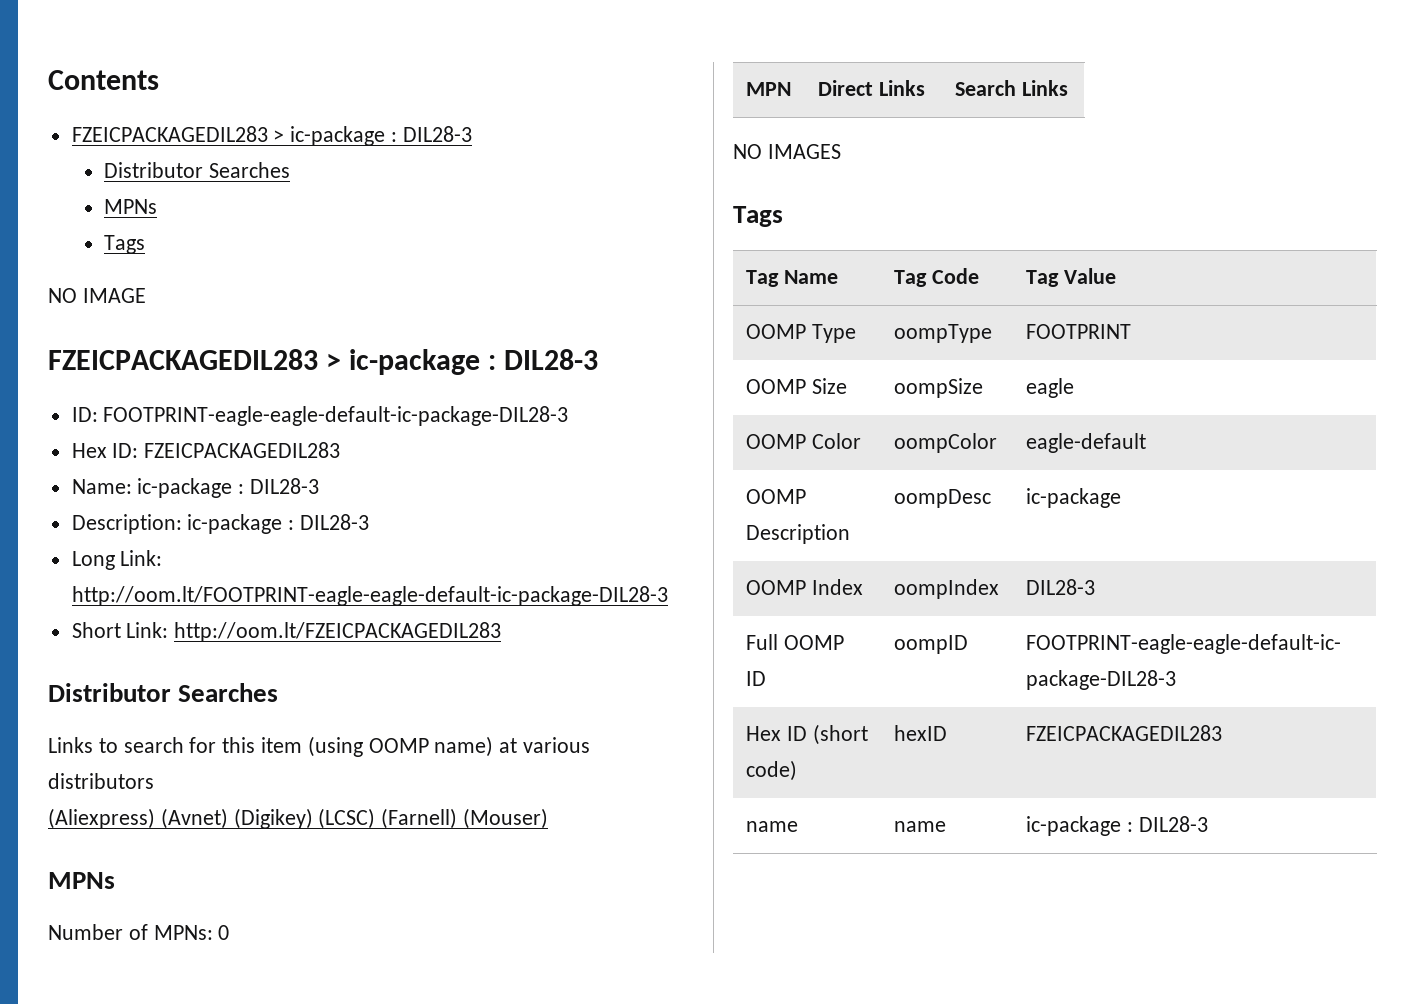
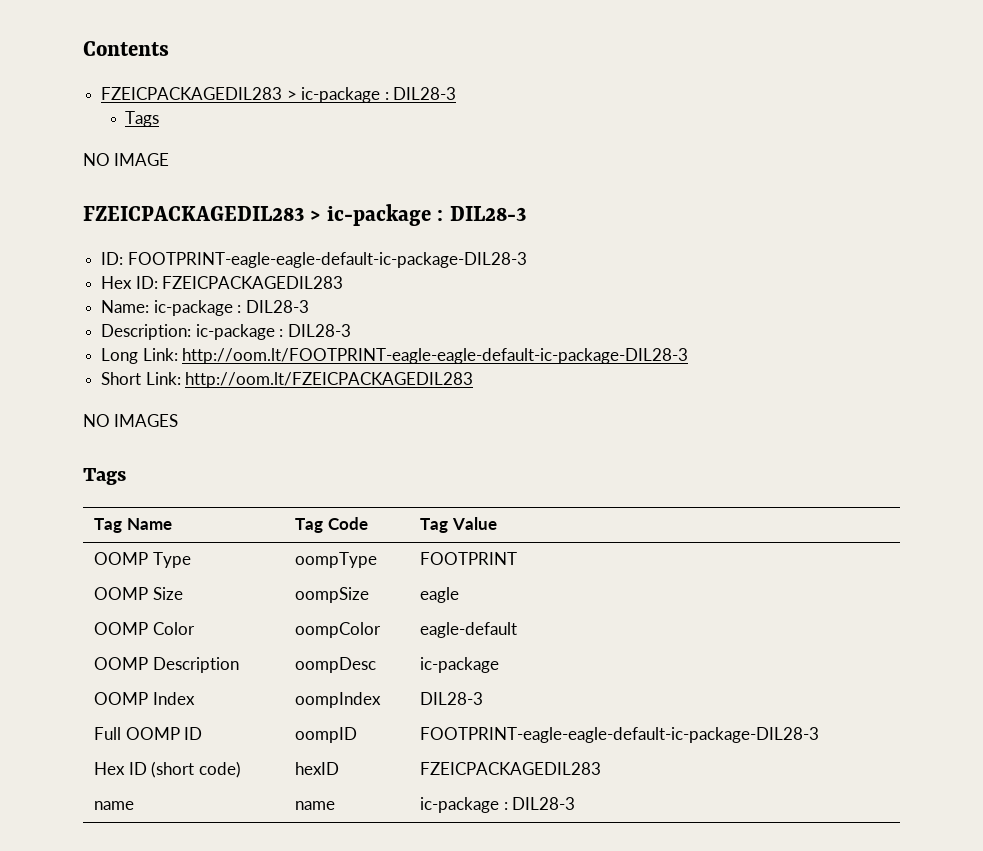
  Contents
  FZEICPACKAGEDIL283 > ic-package : DIL28-3
- Distributor Searches
- MPNs
  Short Link: http://oom.lt/FZEICPACKAGEDIL283
- Distributor Searches
- Links to search for this item (using OOMP name) at various distributors
- (Aliexpress) (Avnet) (Digikey) (LCSC) (Farnell) (Mouser)
- MPNs
- Number of MPNs: 0
- MPN | Direct Links | Search Links

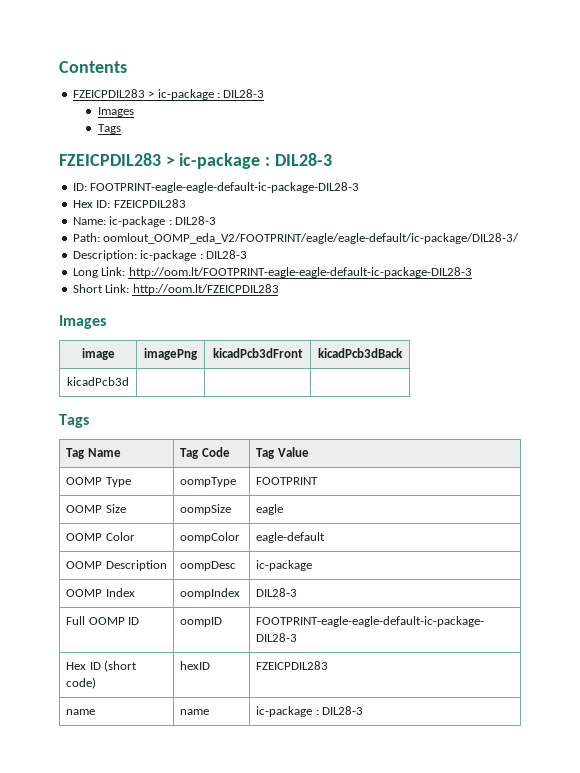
  Contents
- FZEICPACKAGEDIL283 > ic-package : DIL28-3
+ FZEICPDIL283 > ic-package : DIL28-3
+ Images
  Tags
- NO IMAGE
- FZEICPACKAGEDIL283 > ic-package : DIL28-3
+ FZEICPDIL283 > ic-package : DIL28-3
- Hex ID: FZEICPACKAGEDIL283
+ Hex ID: FZEICPDIL283
+ Path: oomlout_OOMP_eda_V2/FOOTPRINT/eagle/eagle-default/ic-package/DIL28-3/
- Short Link: http://oom.lt/FZEICPACKAGEDIL283
- NO IMAGES
+ Short Link: http://oom.lt/FZEICPDIL283
+ Images
+ image | imagePng | kicadPcb3dFront | kicadPcb3dBack
+ kicadPcb3d | | |
- Hex ID (short code) | hexID | FZEICPACKAGEDIL283
+ Hex ID (short code) | hexID | FZEICPDIL283

